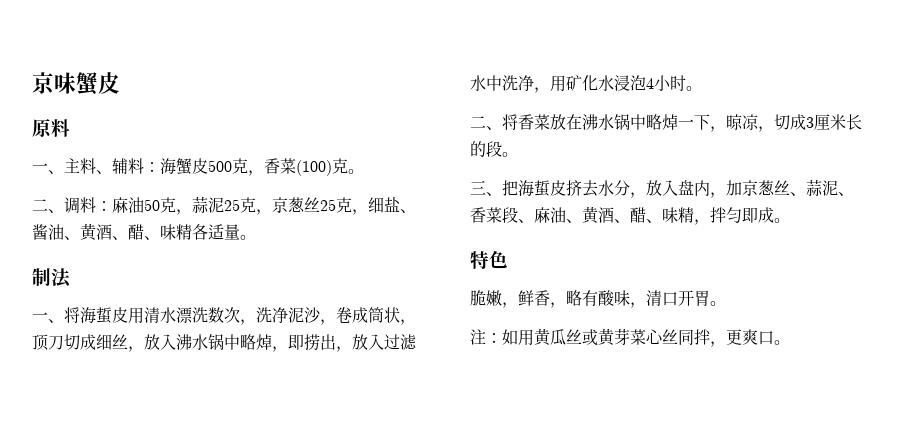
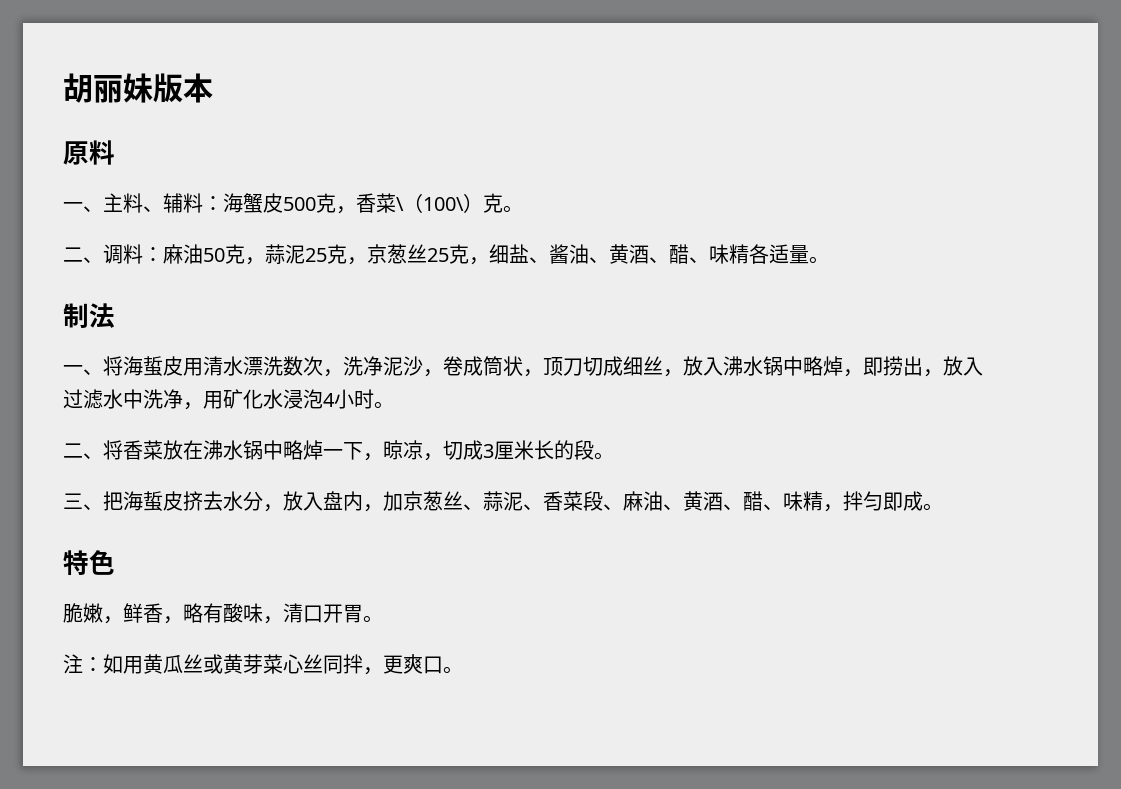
- 京味蟹皮
+ 胡丽妹版本
- 一、主料、辅料：海蟹皮500克，香菜(100)克。
+ 一、主料、辅料：海蟹皮500克，香菜\（100\）克。

